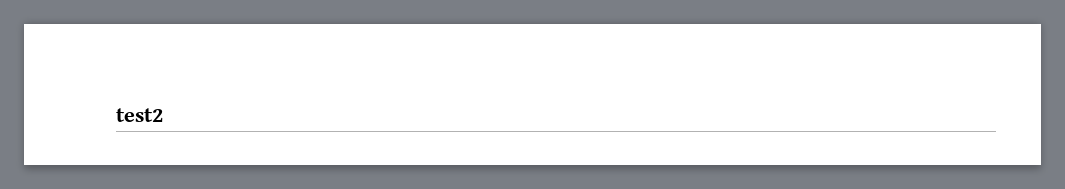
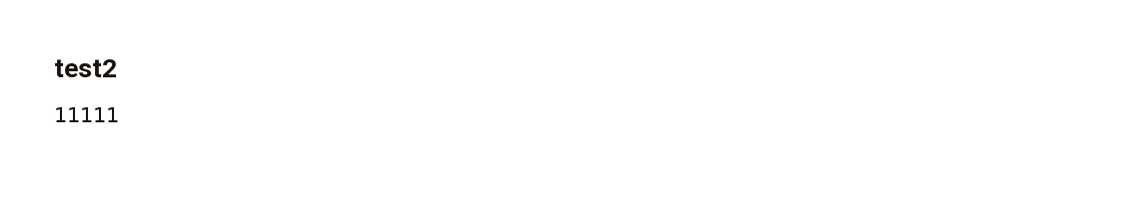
+ 11111

